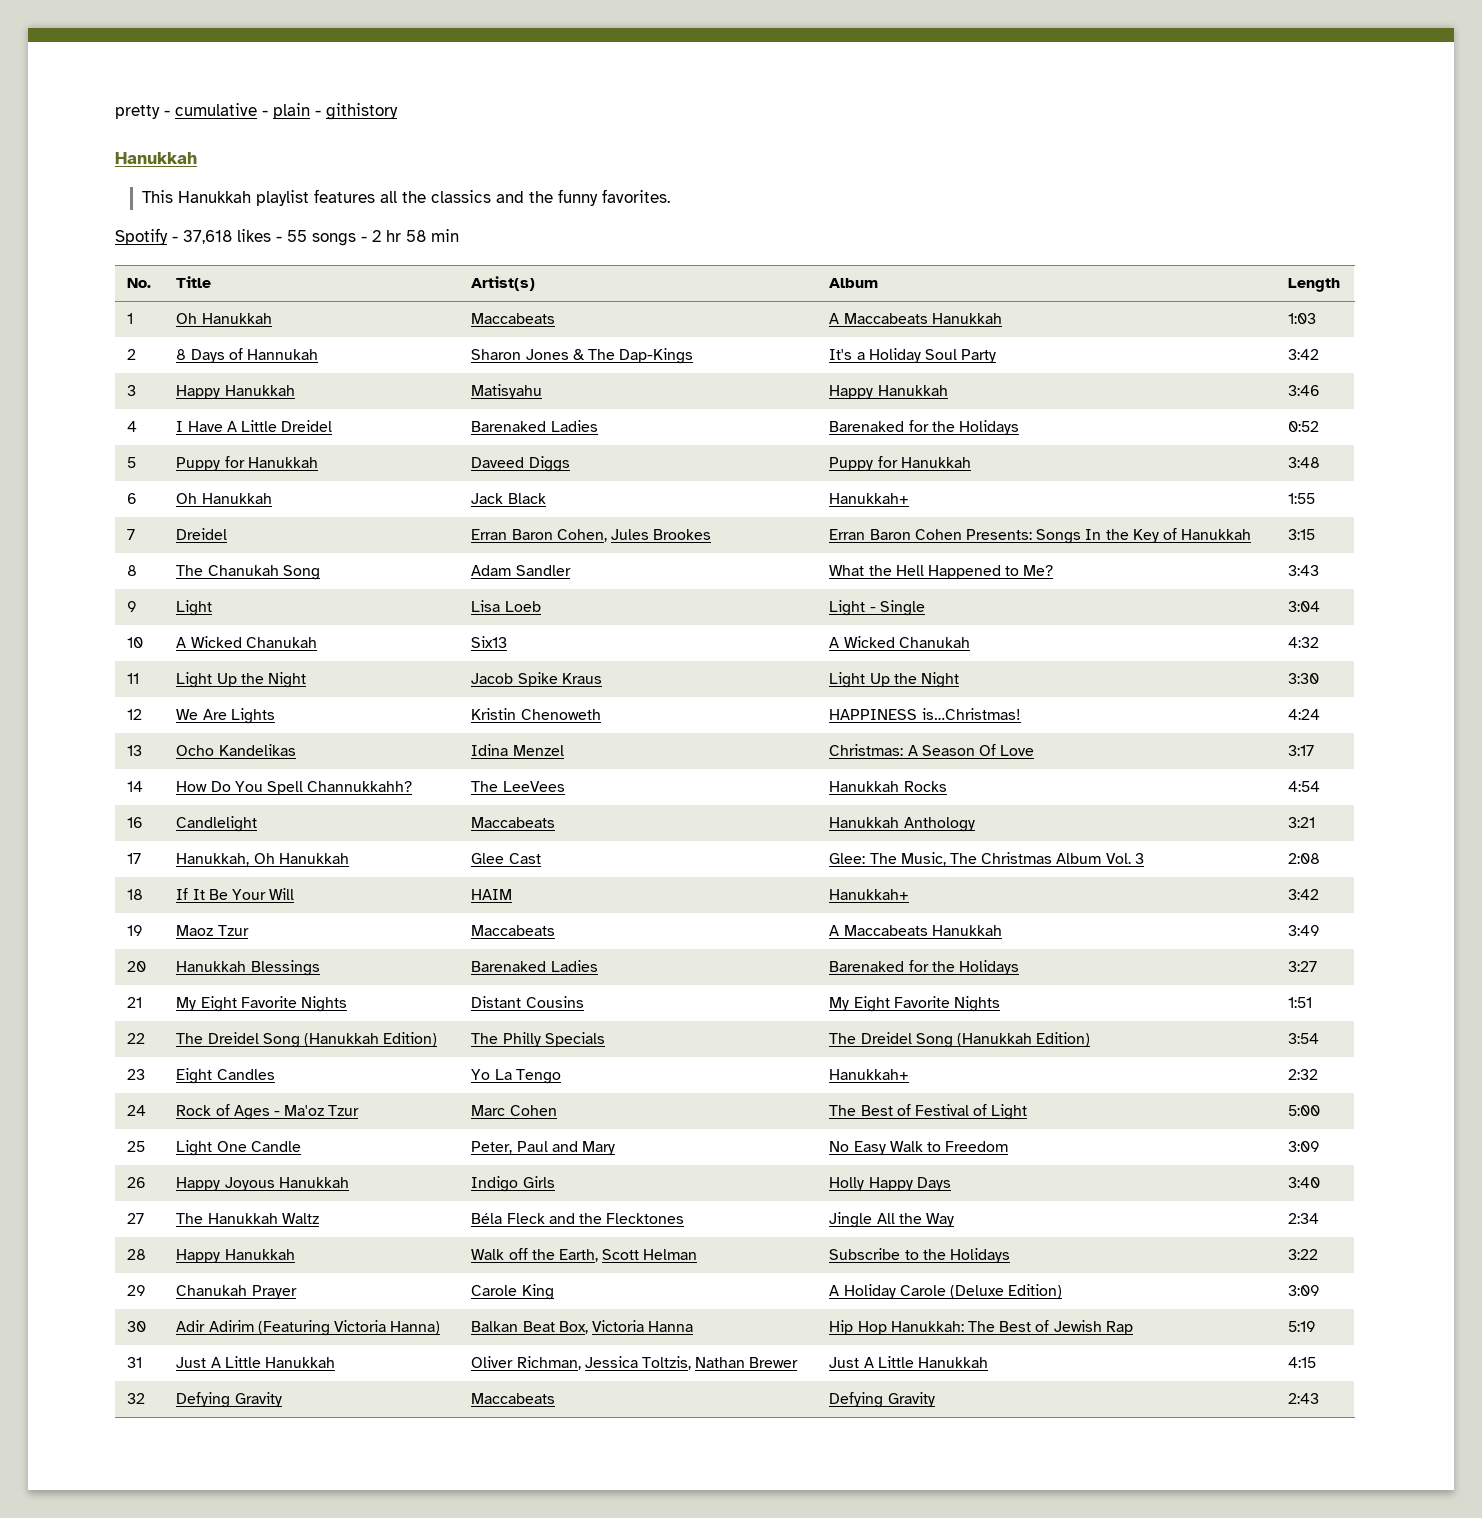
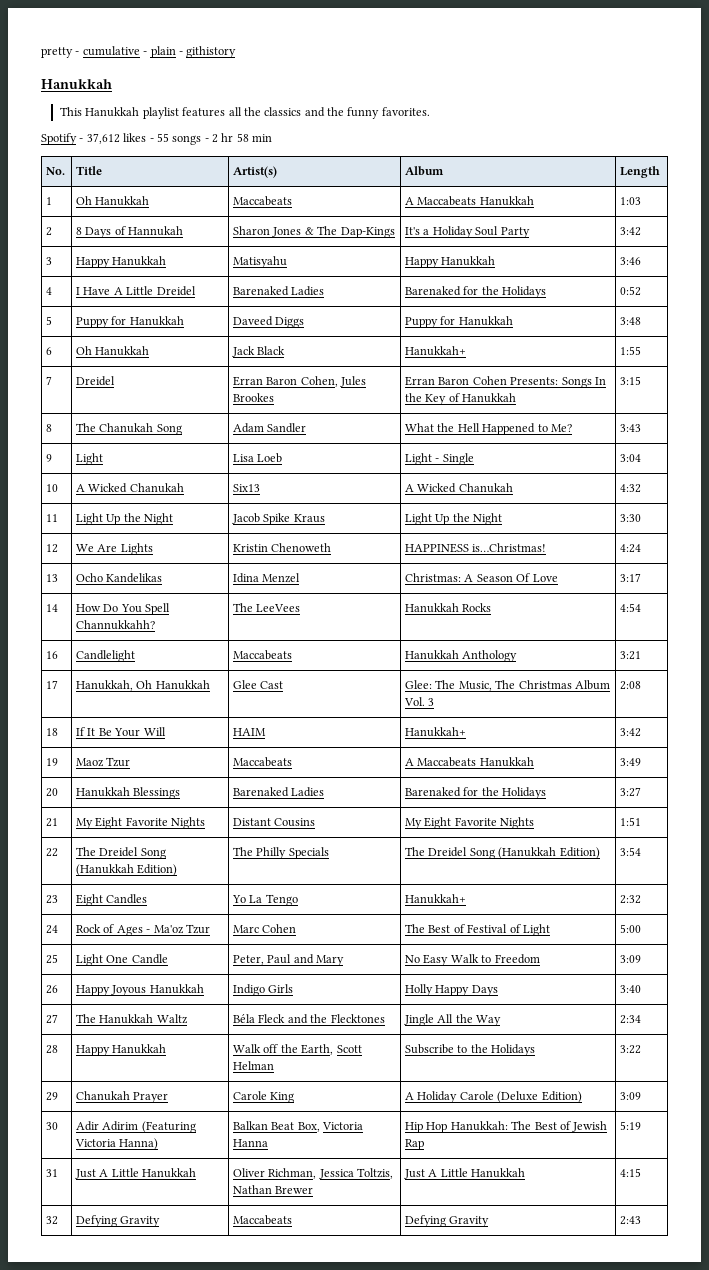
- Spotify - 37,618 likes - 55 songs - 2 hr 58 min
+ Spotify - 37,612 likes - 55 songs - 2 hr 58 min

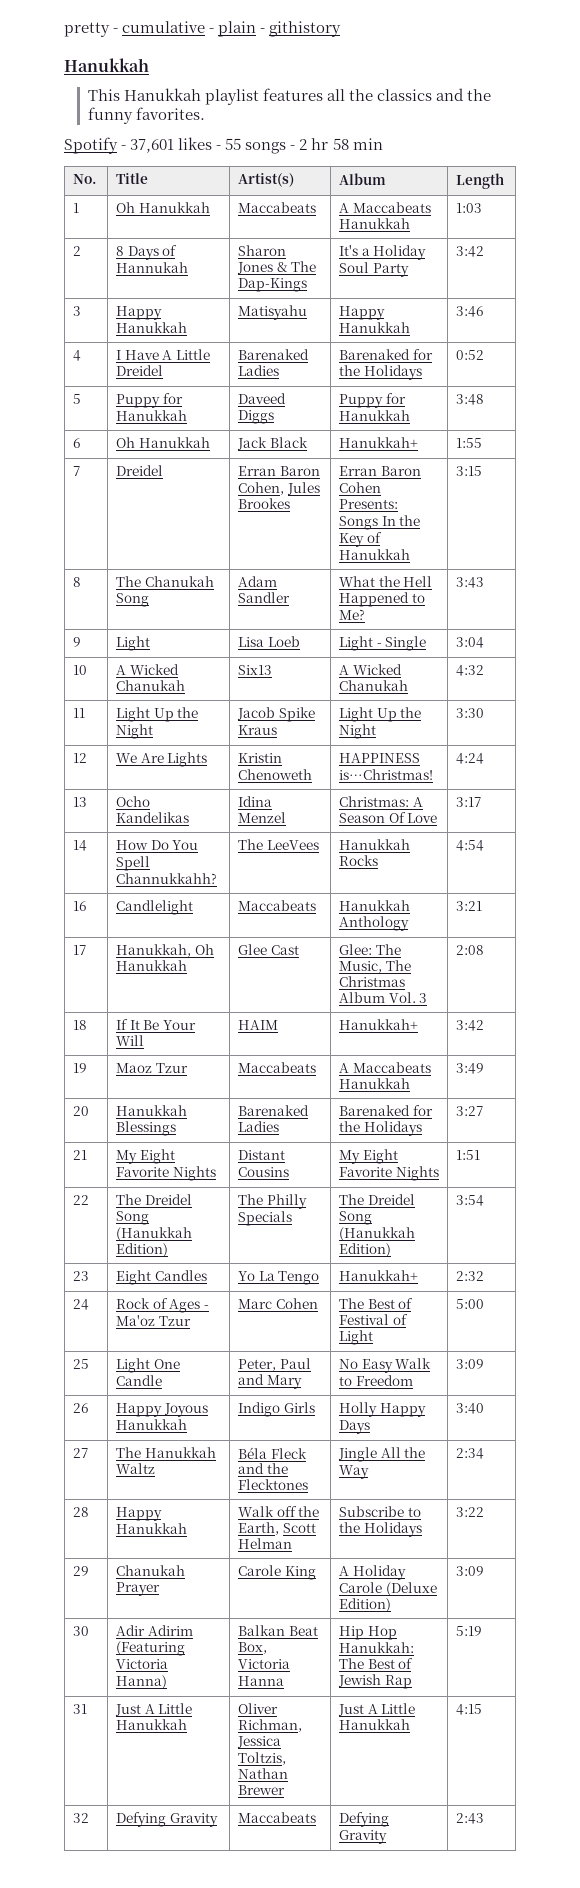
- Spotify - 37,612 likes - 55 songs - 2 hr 58 min
+ Spotify - 37,601 likes - 55 songs - 2 hr 58 min

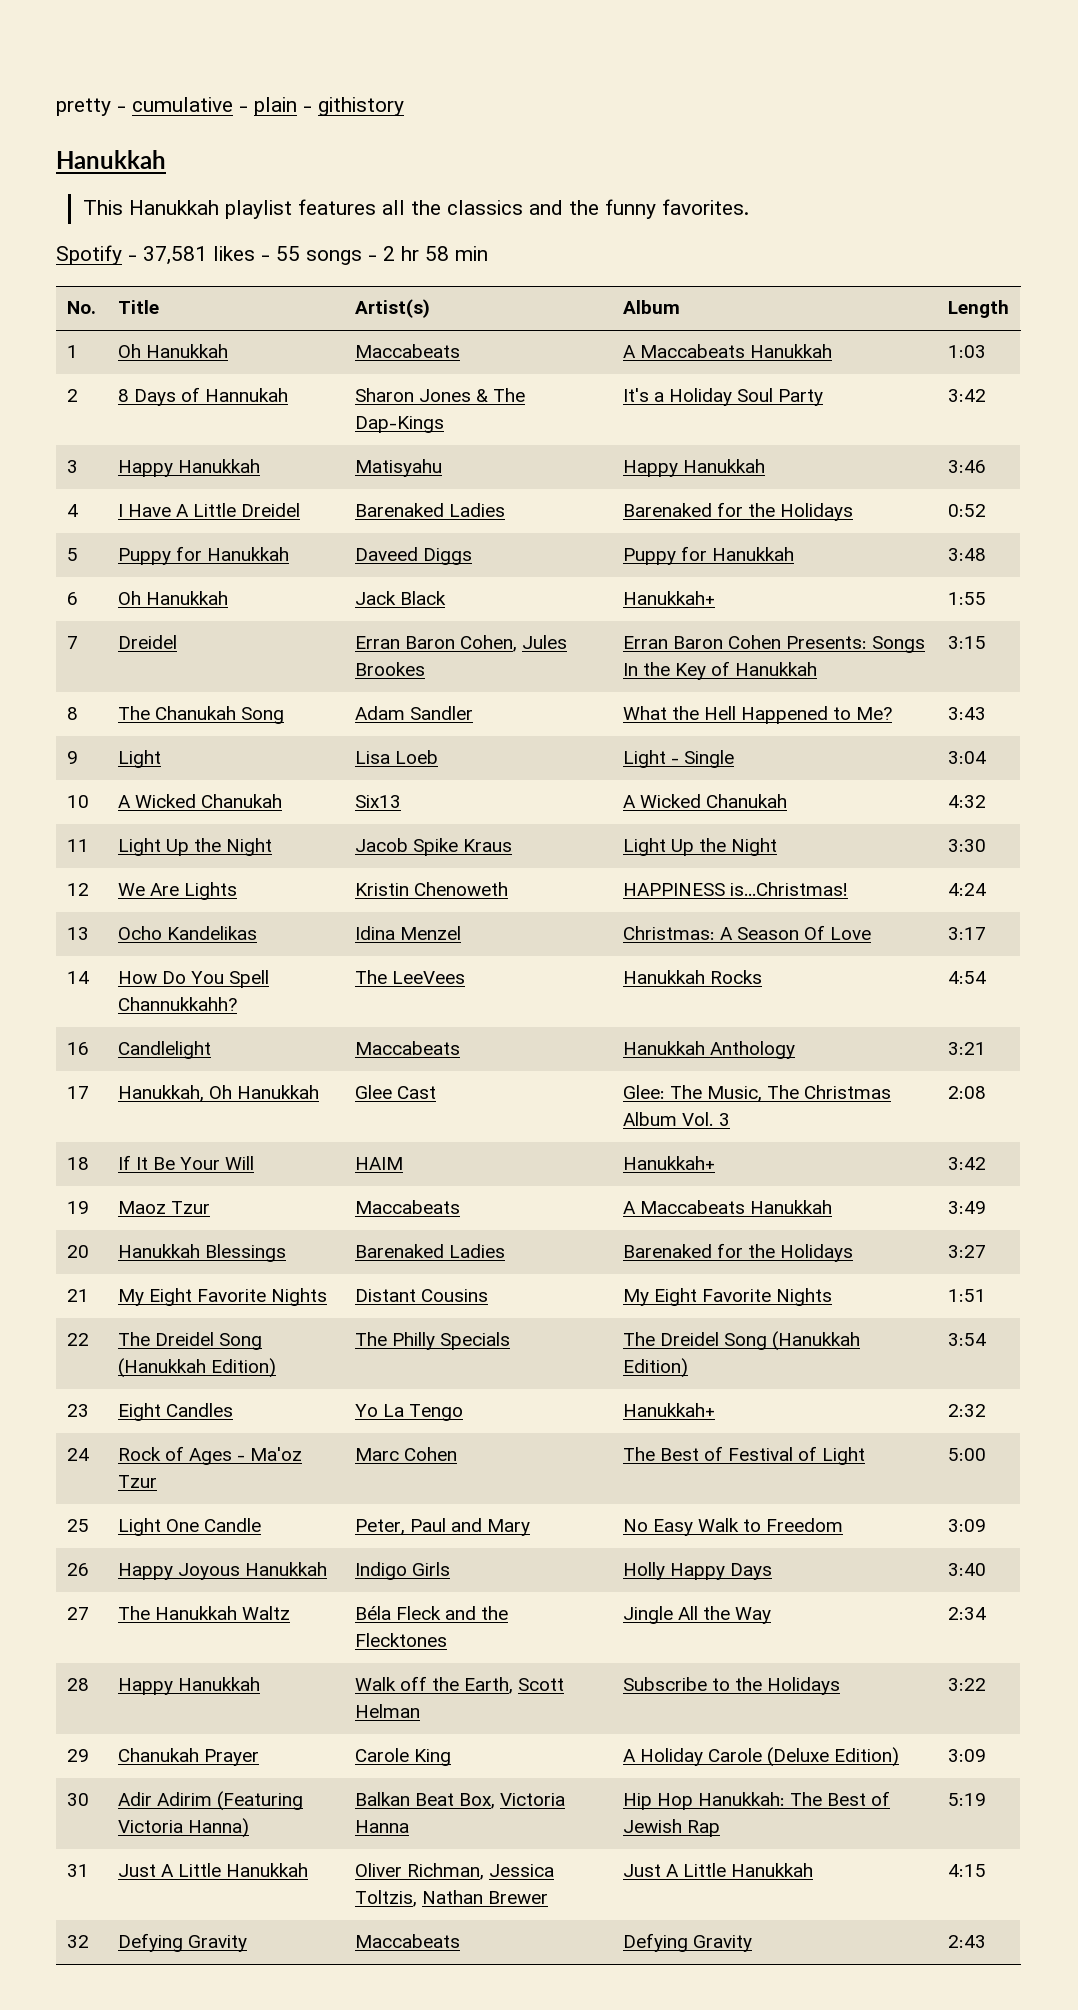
- Spotify - 37,601 likes - 55 songs - 2 hr 58 min
+ Spotify - 37,581 likes - 55 songs - 2 hr 58 min

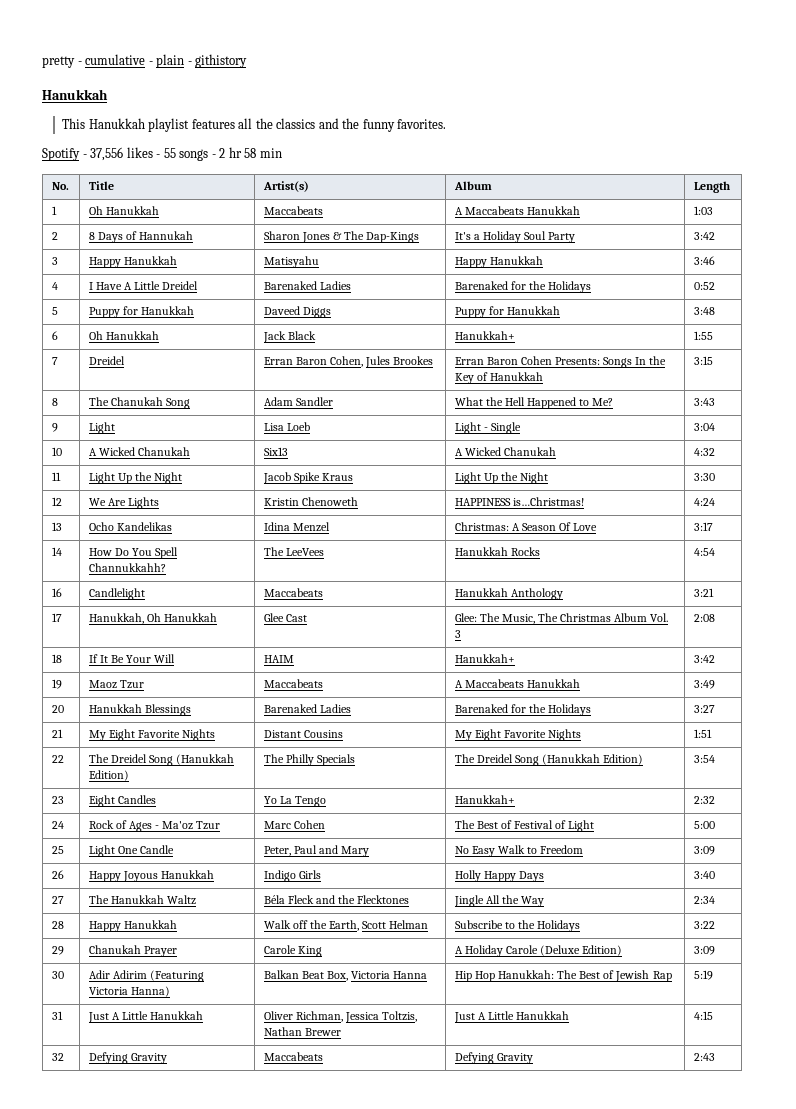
- Spotify - 37,581 likes - 55 songs - 2 hr 58 min
+ Spotify - 37,556 likes - 55 songs - 2 hr 58 min

